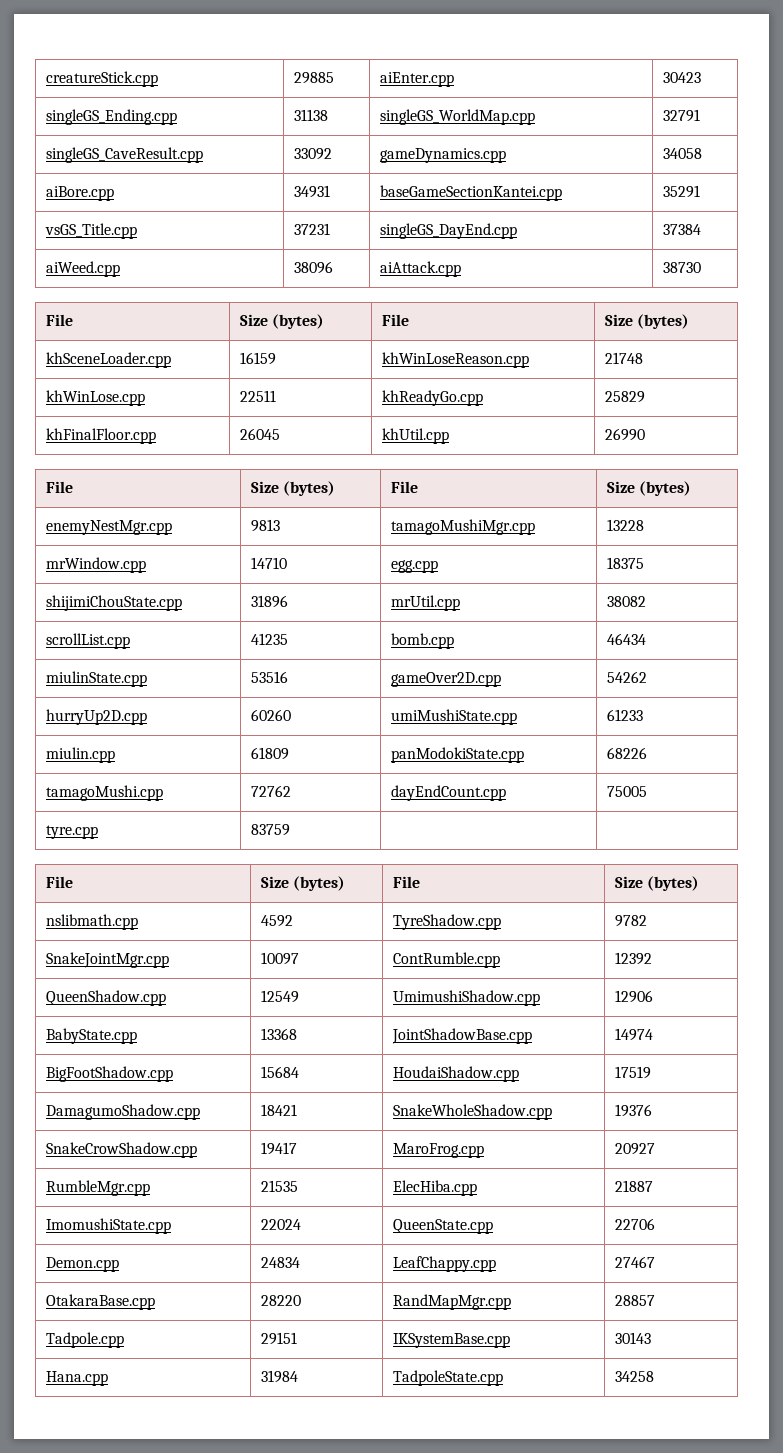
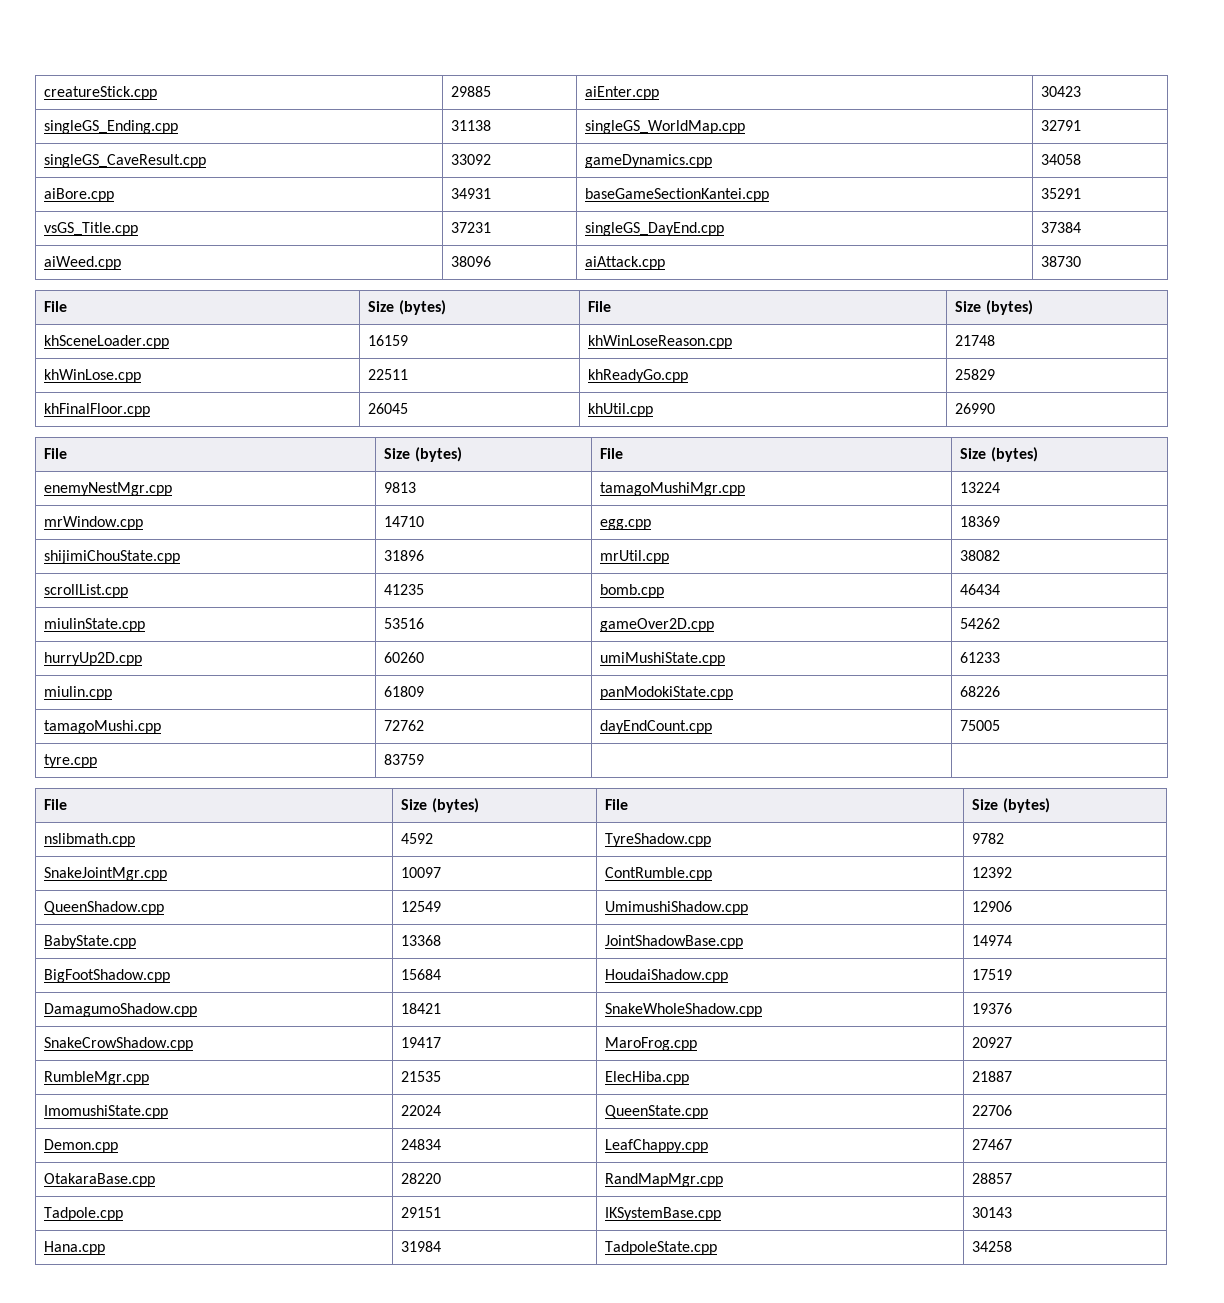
- enemyNestMgr.cpp | 9813 | tamagoMushiMgr.cpp | 13228
+ enemyNestMgr.cpp | 9813 | tamagoMushiMgr.cpp | 13224
- mrWindow.cpp | 14710 | egg.cpp | 18375
+ mrWindow.cpp | 14710 | egg.cpp | 18369

